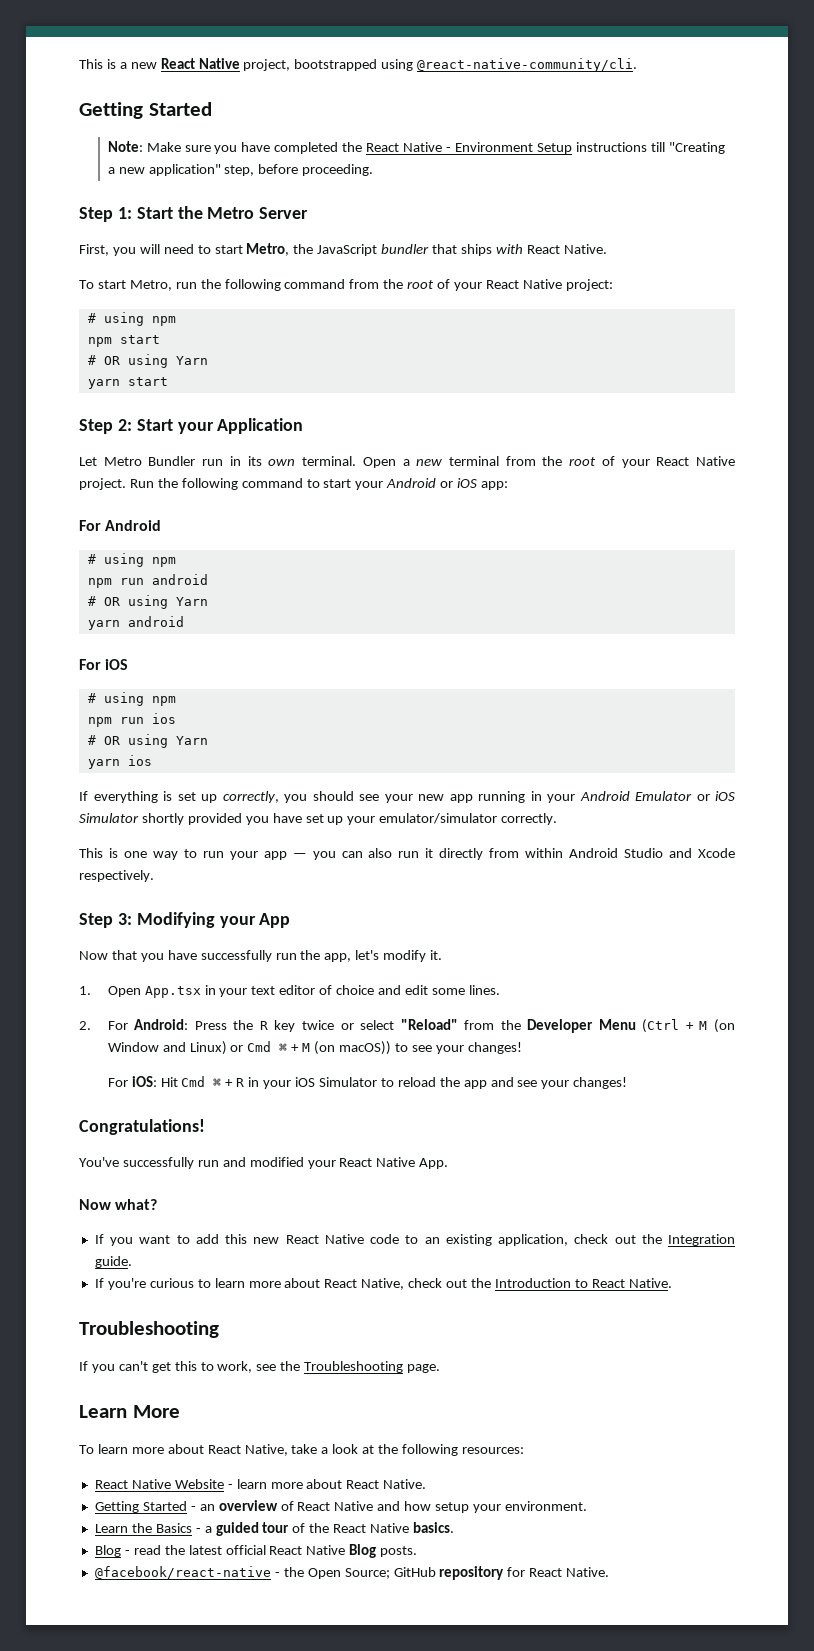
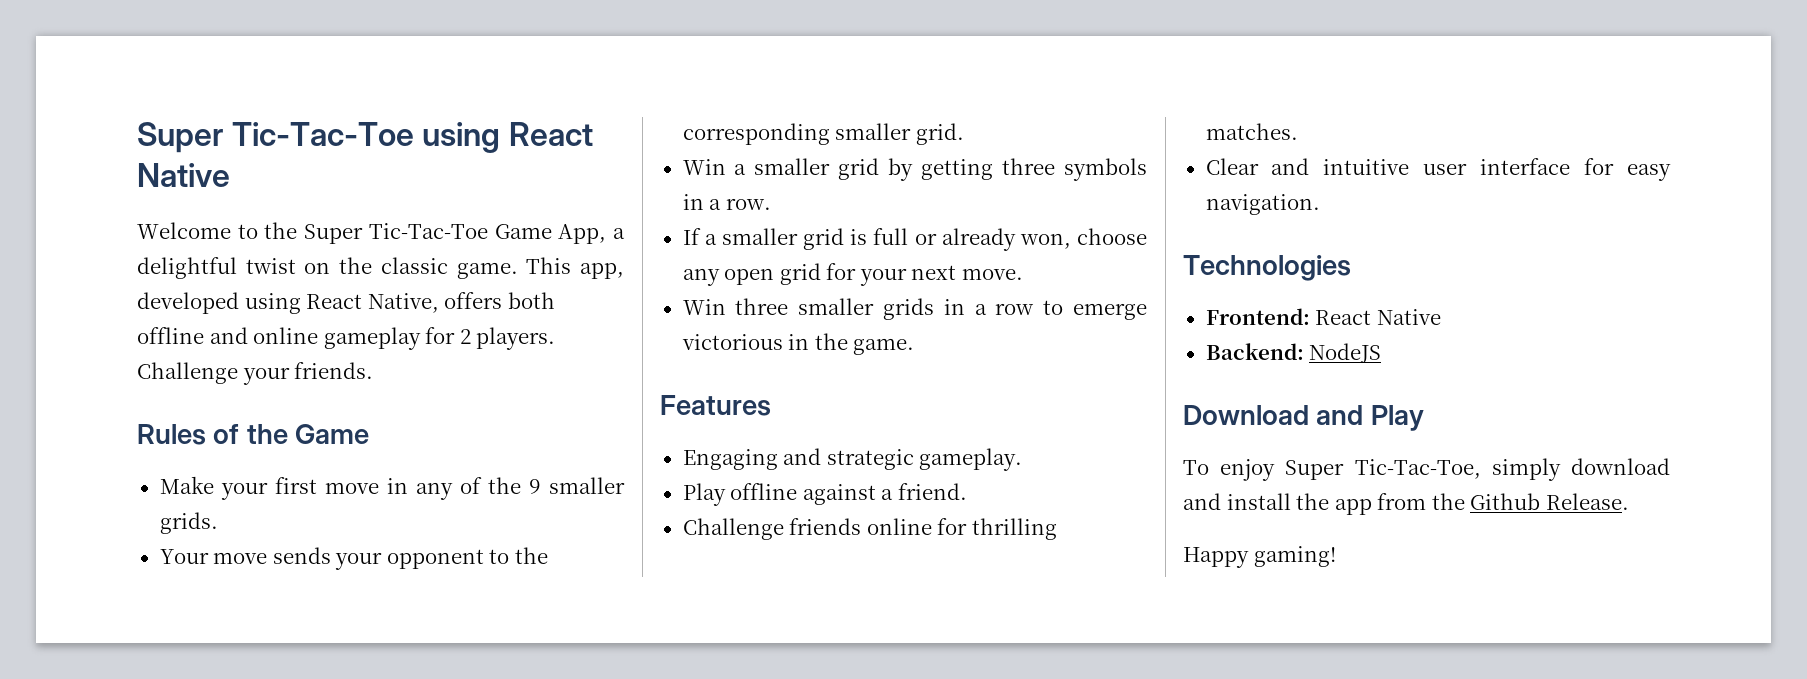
- This is a new React Native project, bootstrapped using @react-native-community/cli.
- Getting Started
- Note: Make sure you have completed the React Native - Environment Setup instructions till "Creating a new application" step, before proceeding.
- Step 1: Start the Metro Server
- First, you will need to start Metro, the JavaScript bundler that ships with React Native.
- To start Metro, run the following command from the root of your React Native project:
- # using npm
- npm start
- # OR using Yarn
- yarn start
- Step 2: Start your Application
- Let Metro Bundler run in its own terminal. Open a new terminal from the root of your React Native project. Run the following command to start your Android or iOS app:
- For Android
- # using npm
- npm run android
- # OR using Yarn
- yarn android
- For iOS
- # using npm
- npm run ios
- # OR using Yarn
- yarn ios
- If everything is set up correctly, you should see your new app running in your Android Emulator or iOS Simulator shortly provided you have set up your emulator/simulator correctly.
- This is one way to run your app — you can also run it directly from within Android Studio and Xcode respectively.
- Step 3: Modifying your App
- Now that you have successfully run the app, let's modify it.
- 1. Open App.tsx in your text editor of choice and edit some lines.
- 2. For Android: Press the R key twice or select "Reload" from the Developer Menu (Ctrl + M (on Window and Linux) or Cmd ⌘ + M (on macOS)) to see your changes!
- For iOS: Hit Cmd ⌘ + R in your iOS Simulator to reload the app and see your changes!
- Congratulations!
- You've successfully run and modified your React Native App.
- Now what?
- If you want to add this new React Native code to an existing application, check out the Integration guide.
- If you're curious to learn more about React Native, check out the Introduction to React Native.
- Troubleshooting
- If you can't get this to work, see the Troubleshooting page.
- Learn More
- To learn more about React Native, take a look at the following resources:
- React Native Website - learn more about React Native.
- Getting Started - an overview of React Native and how setup your environment.
- Learn the Basics - a guided tour of the React Native basics.
- Blog - read the latest official React Native Blog posts.
- @facebook/react-native - the Open Source; GitHub repository for React Native.
+ Super Tic-Tac-Toe using React Native
+ Welcome to the Super Tic-Tac-Toe Game App, a delightful twist on the classic game. This app, developed using React Native, offers both offline and online gameplay for 2 players. Challenge your friends.
+ Rules of the Game
+ Make your first move in any of the 9 smaller grids.
+ Your move sends your opponent to the corresponding smaller grid.
+ Win a smaller grid by getting three symbols in a row.
+ If a smaller grid is full or already won, choose any open grid for your next move.
+ Win three smaller grids in a row to emerge victorious in the game.
+ Features
+ Engaging and strategic gameplay.
+ Play offline against a friend.
+ Challenge friends online for thrilling matches.
+ Clear and intuitive user interface for easy navigation.
+ Technologies
+ Frontend: React Native
+ Backend: NodeJS
+ Download and Play
+ To enjoy Super Tic-Tac-Toe, simply download and install the app from the Github Release.
+ Happy gaming!

